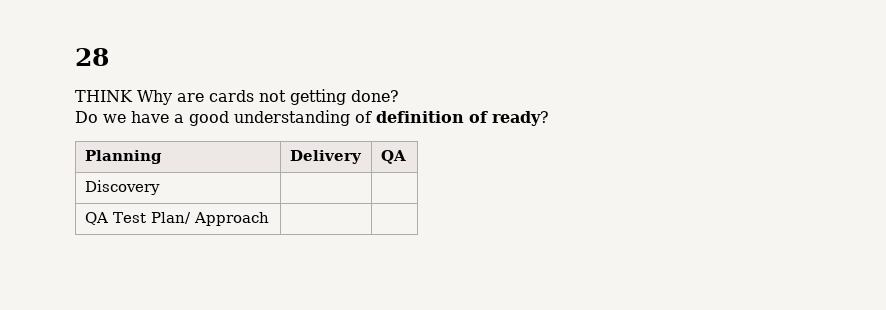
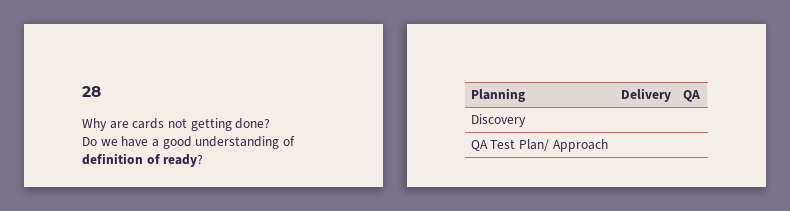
- THINK Why are cards not getting done?
+ Why are cards not getting done?

